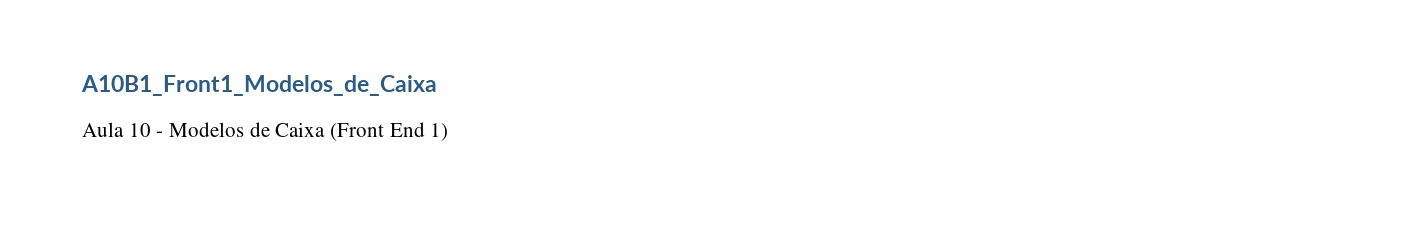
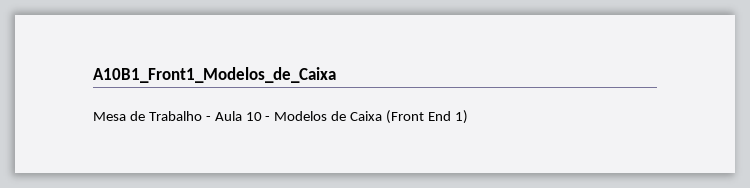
- Aula 10 - Modelos de Caixa (Front End 1)
+ Mesa de Trabalho - Aula 10 - Modelos de Caixa (Front End 1)

